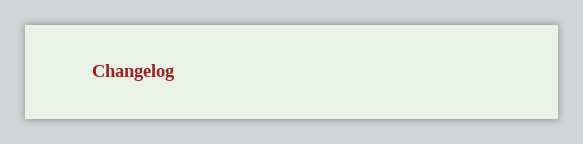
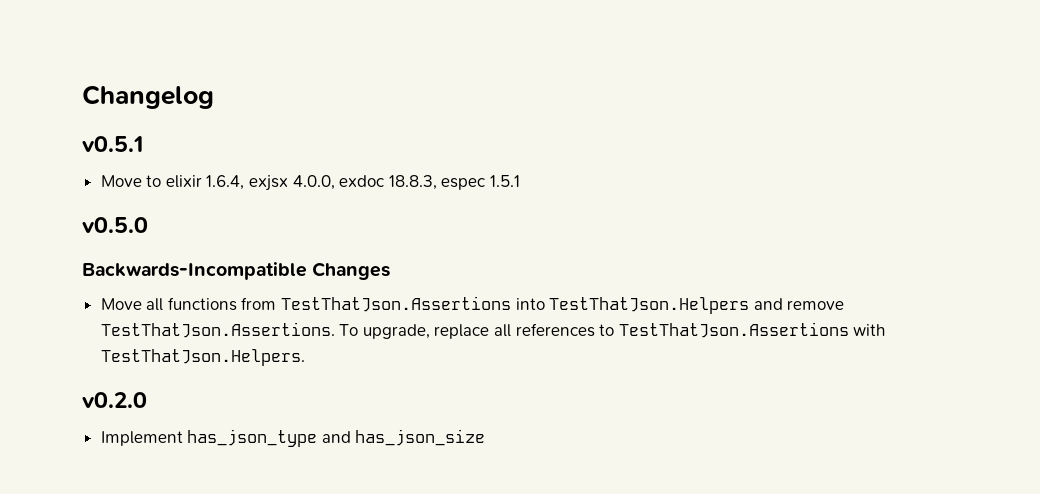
+ v0.5.1
+ Move to elixir 1.6.4, exjsx 4.0.0, exdoc 18.8.3, espec 1.5.1
+ v0.5.0
+ Backwards-Incompatible Changes
+ Move all functions from TestThatJson.Assertions into TestThatJson.Helpers and remove TestThatJson.Assertions. To upgrade, replace all references to TestThatJson.Assertions with TestThatJson.Helpers.
+ v0.2.0
+ Implement has_json_type and has_json_size

